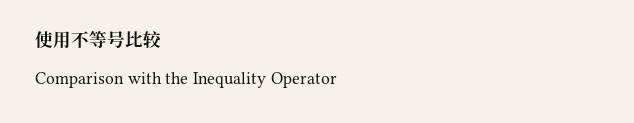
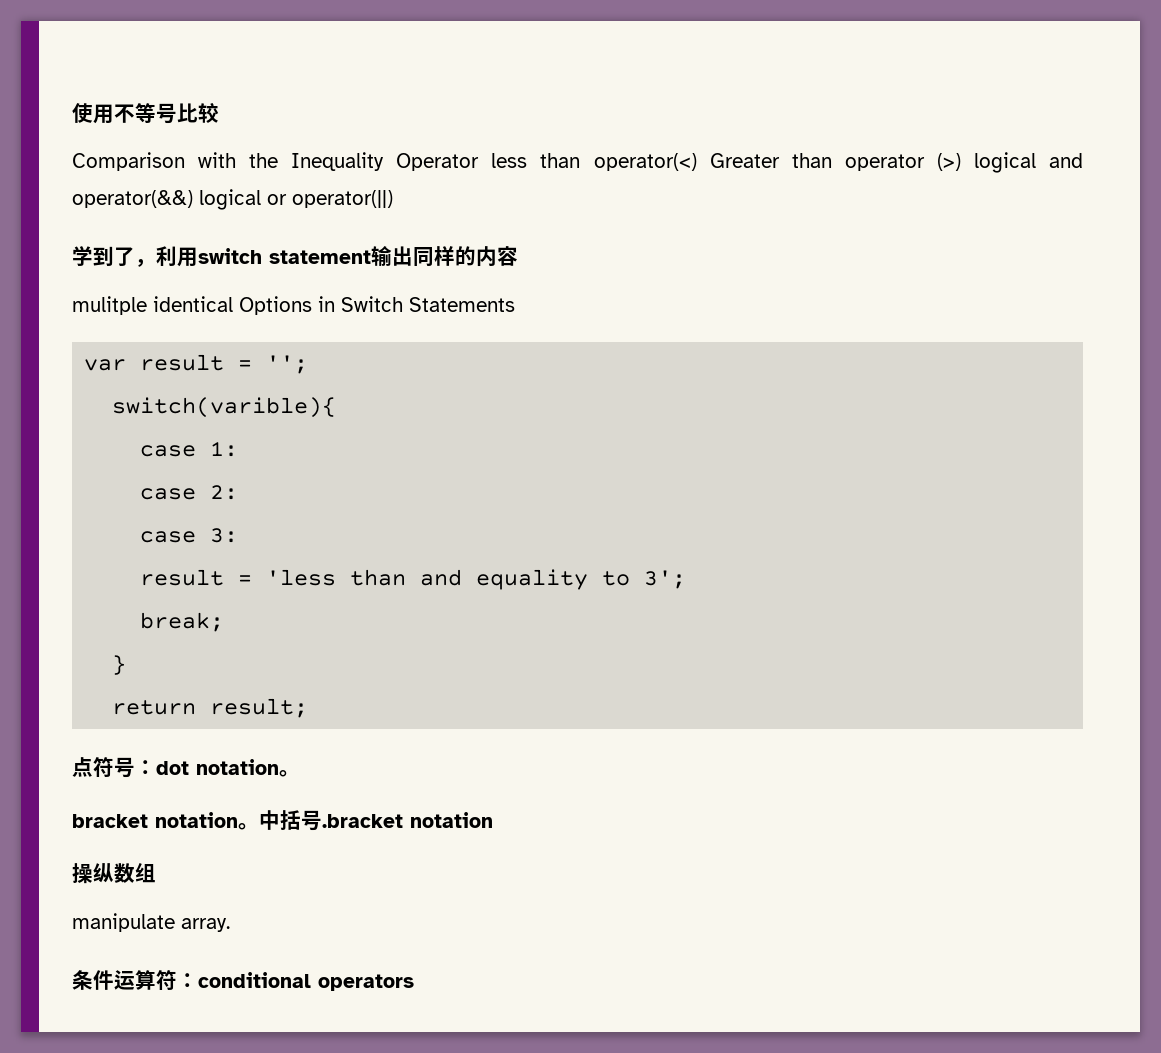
- Comparison with the Inequality Operator
+ Comparison with the Inequality Operator less than operator(<) Greater than operator (>) logical and operator(&&) logical or operator(||)
+ 学到了，利用switch statement输出同样的内容
+ mulitple identical Options in Switch Statements
+ var result = '';
+ switch(varible){
+ case 1:
+ case 2:
+ case 3:
+ result = 'less than and equality to 3';
+ break;
+ }
+ return result;
+ 点符号：dot notation。
+ bracket notation。中括号.bracket notation
+ 操纵数组
+ manipulate array.
+ 条件运算符：conditional operators

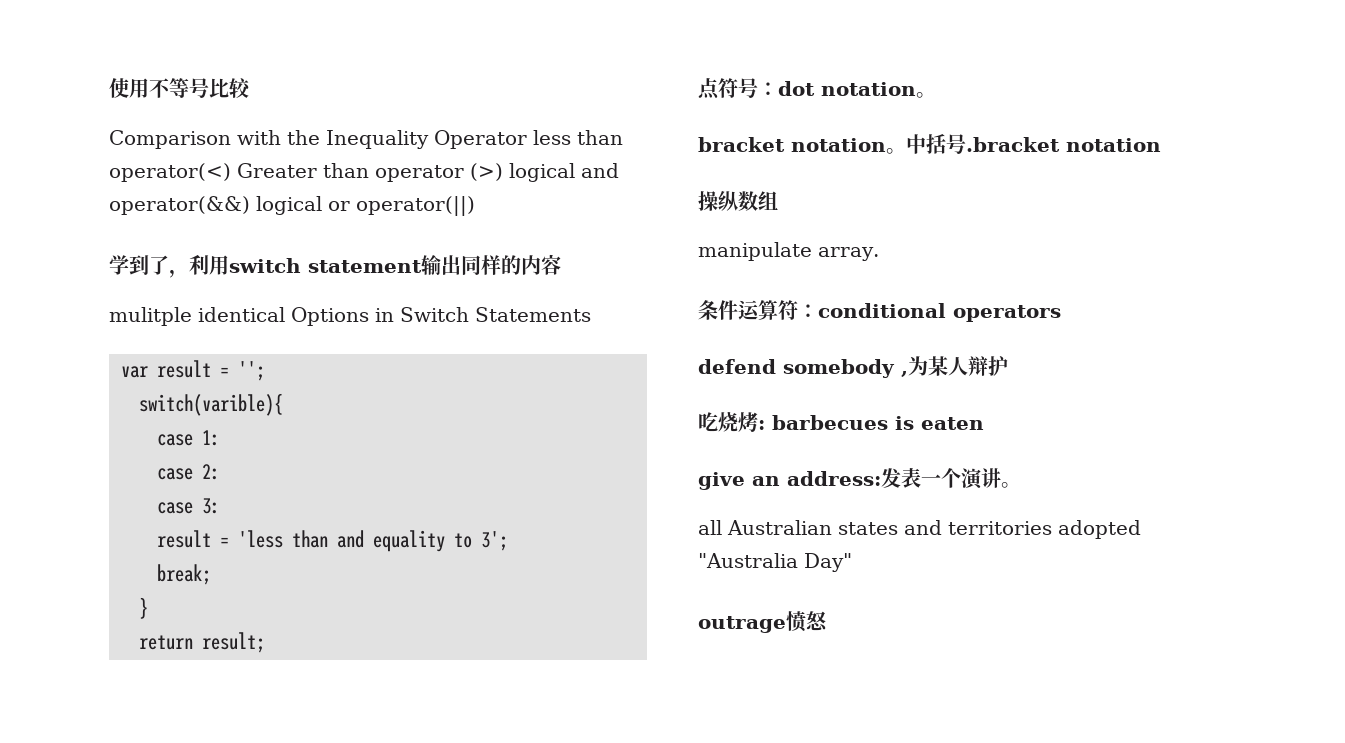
+ defend somebody ,为某人辩护
+ 吃烧烤: barbecues is eaten
+ give an address:发表一个演讲。
+ all Australian states and territories adopted "Australia Day"
+ outrage愤怒

